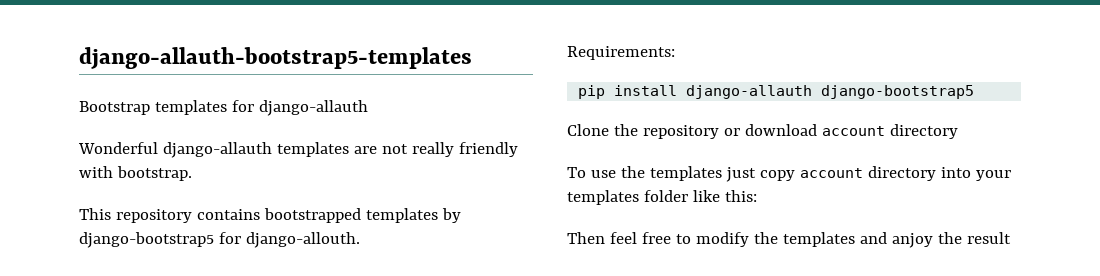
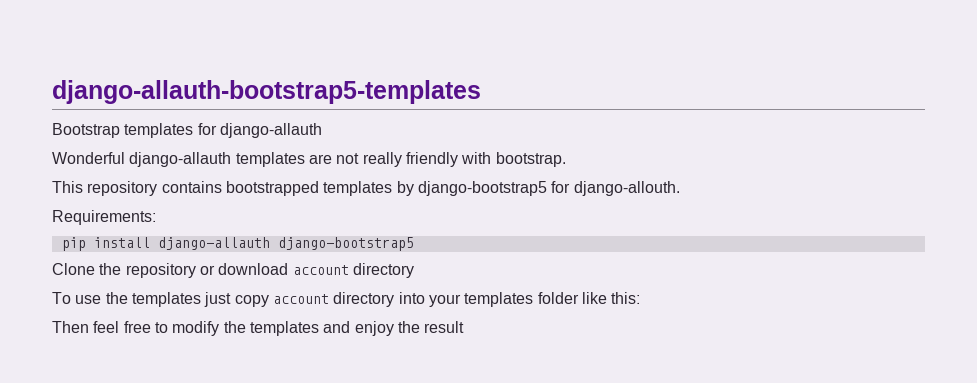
- Then feel free to modify the templates and anjoy the result
+ Then feel free to modify the templates and enjoy the result

